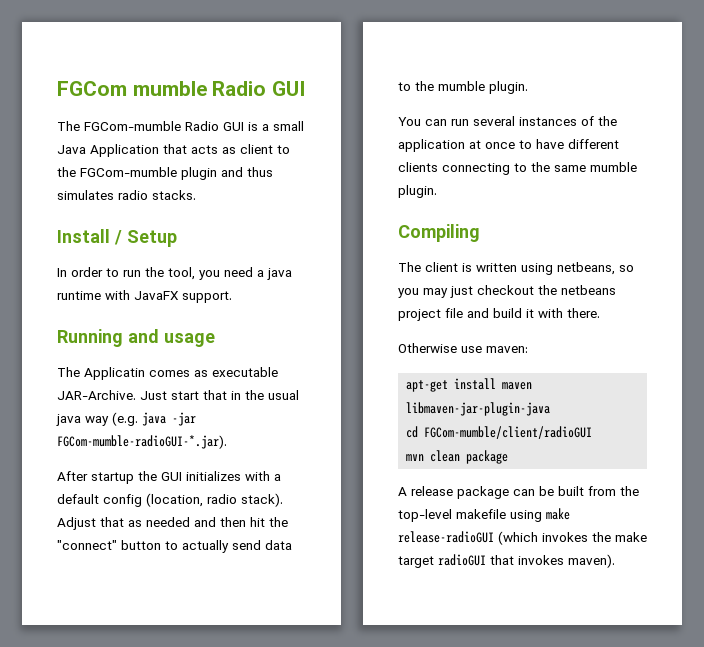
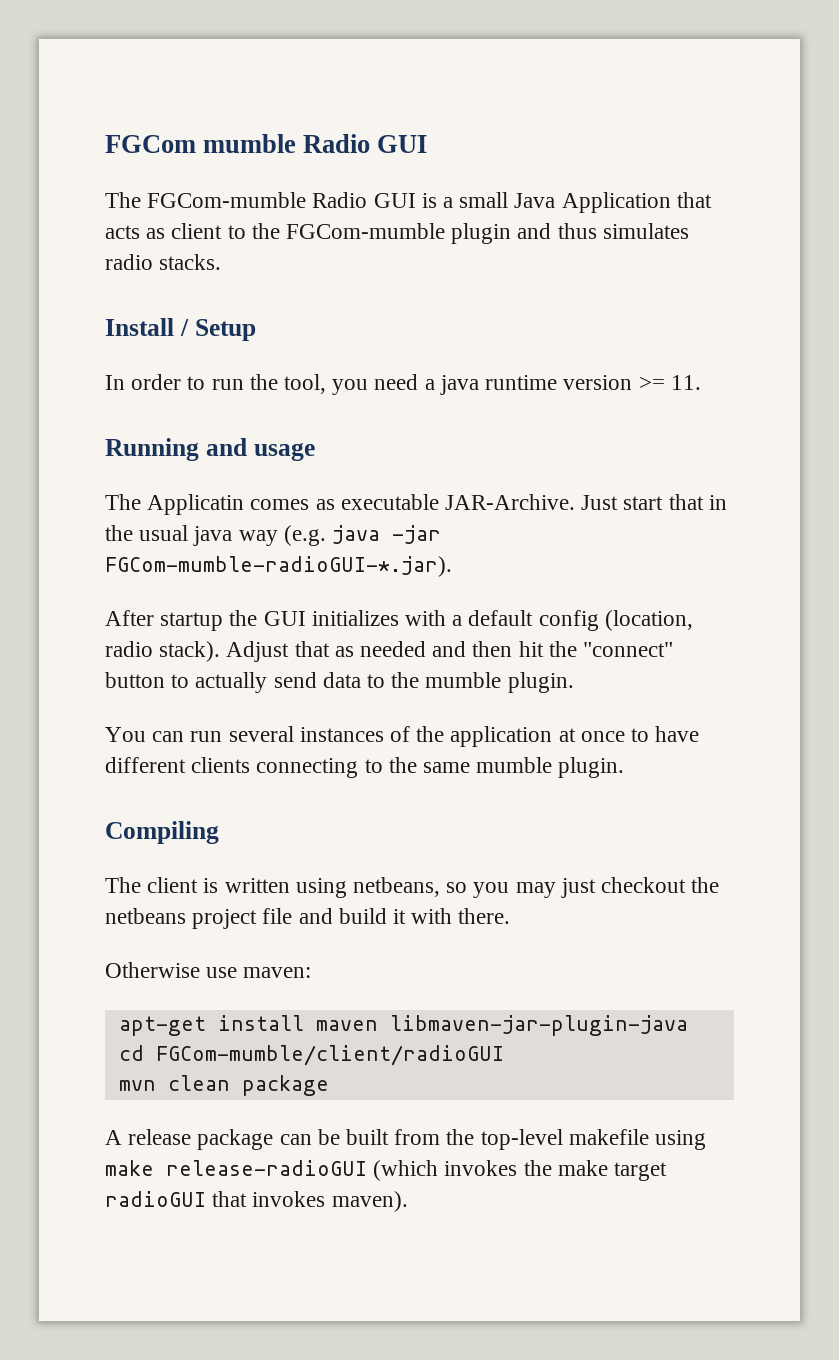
- In order to run the tool, you need a java runtime with JavaFX support.
+ In order to run the tool, you need a java runtime version >= 11.

